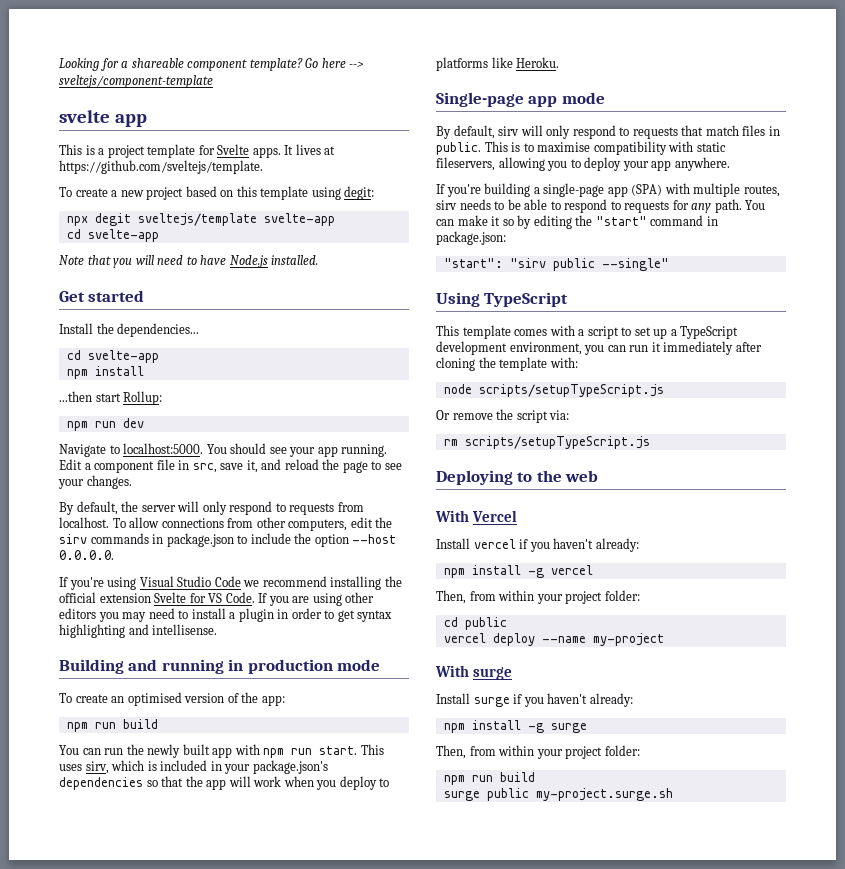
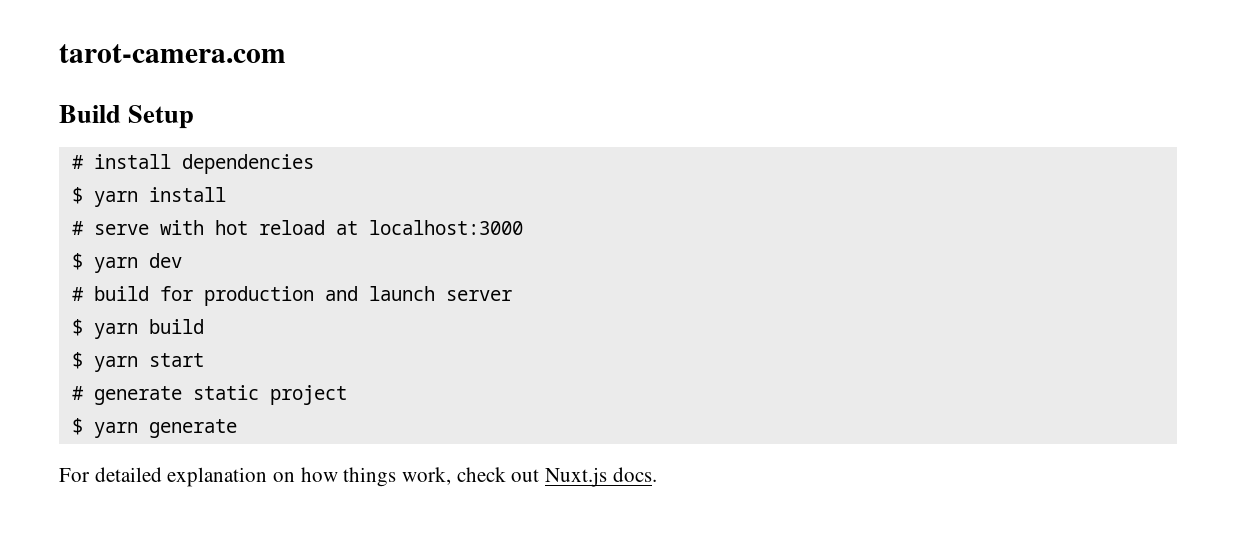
- Looking for a shareable component template? Go here --> sveltejs/component-template
- svelte app
- This is a project template for Svelte apps. It lives at https://github.com/sveltejs/template.
- To create a new project based on this template using degit:
- npx degit sveltejs/template svelte-app
- cd svelte-app
- Note that you will need to have Node.js installed.
- Get started
- Install the dependencies...
- cd svelte-app
- npm install
- ...then start Rollup:
- npm run dev
- Navigate to localhost:5000. You should see your app running. Edit a component file in src, save it, and reload the page to see your changes.
- By default, the server will only respond to requests from localhost. To allow connections from other computers, edit the sirv commands in package.json to include the option --host 0.0.0.0.
- If you're using Visual Studio Code we recommend installing the official extension Svelte for VS Code. If you are using other editors you may need to install a plugin in order to get syntax highlighting and intellisense.
- Building and running in production mode
- To create an optimised version of the app:
- npm run build
- You can run the newly built app with npm run start. This uses sirv, which is included in your package.json's dependencies so that the app will work when you deploy to platforms like Heroku.
- Single-page app mode
- By default, sirv will only respond to requests that match files in public. This is to maximise compatibility with static fileservers, allowing you to deploy your app anywhere.
- If you're building a single-page app (SPA) with multiple routes, sirv needs to be able to respond to requests for any path. You can make it so by editing the "start" command in package.json:
- "start": "sirv public --single"
- Using TypeScript
- This template comes with a script to set up a TypeScript development environment, you can run it immediately after cloning the template with:
- node scripts/setupTypeScript.js
- Or remove the script via:
- rm scripts/setupTypeScript.js
- Deploying to the web
- With Vercel
- Install vercel if you haven't already:
- npm install -g vercel
- Then, from within your project folder:
- cd public
- vercel deploy --name my-project
- With surge
- Install surge if you haven't already:
- npm install -g surge
- Then, from within your project folder:
- npm run build
- surge public my-project.surge.sh
+ tarot-camera.com
+ Build Setup
+ # install dependencies
+ $ yarn install
+ # serve with hot reload at localhost:3000
+ $ yarn dev
+ # build for production and launch server
+ $ yarn build
+ $ yarn start
+ # generate static project
+ $ yarn generate
+ For detailed explanation on how things work, check out Nuxt.js docs.

